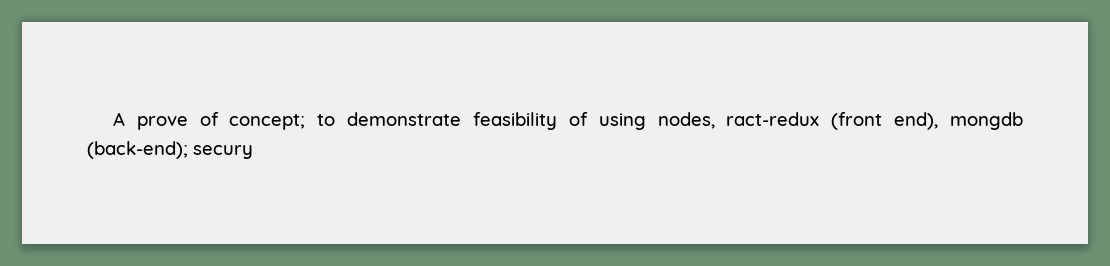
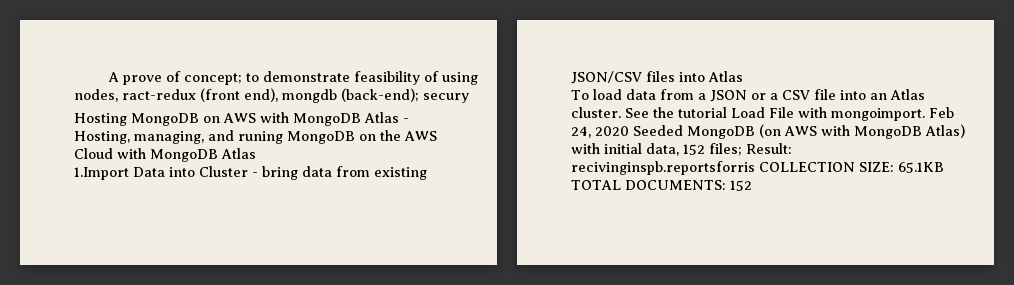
+ Hosting MongoDB on AWS with MongoDB Atlas -
+ Hosting, managing, and runing MongoDB on the AWS Cloud with MongoDB Atlas
+ 1.Import Data into Cluster - bring data from existing JSON/CSV files into Atlas
+ To load data from a JSON or a CSV file into an Atlas cluster. See the tutorial Load File with mongoimport. Feb 24, 2020 Seeded MongoDB (on AWS with MongoDB Atlas) with initial data, 152 files; Result: recivinginspb.reportsforris COLLECTION SIZE: 65.1KB TOTAL DOCUMENTS: 152

